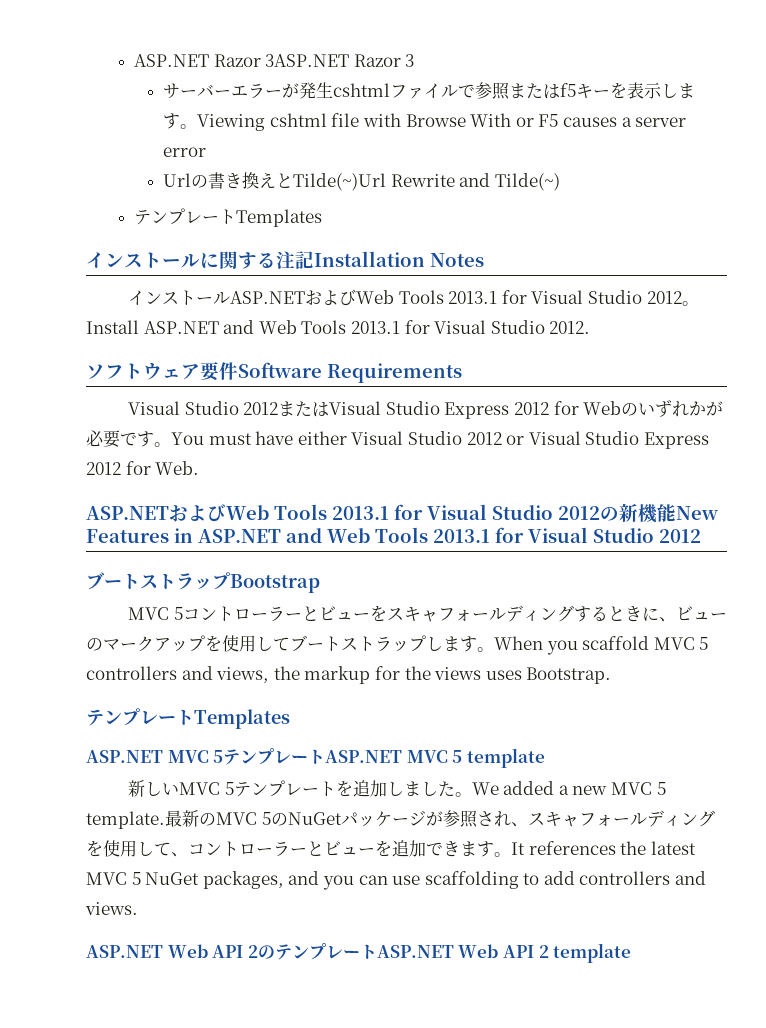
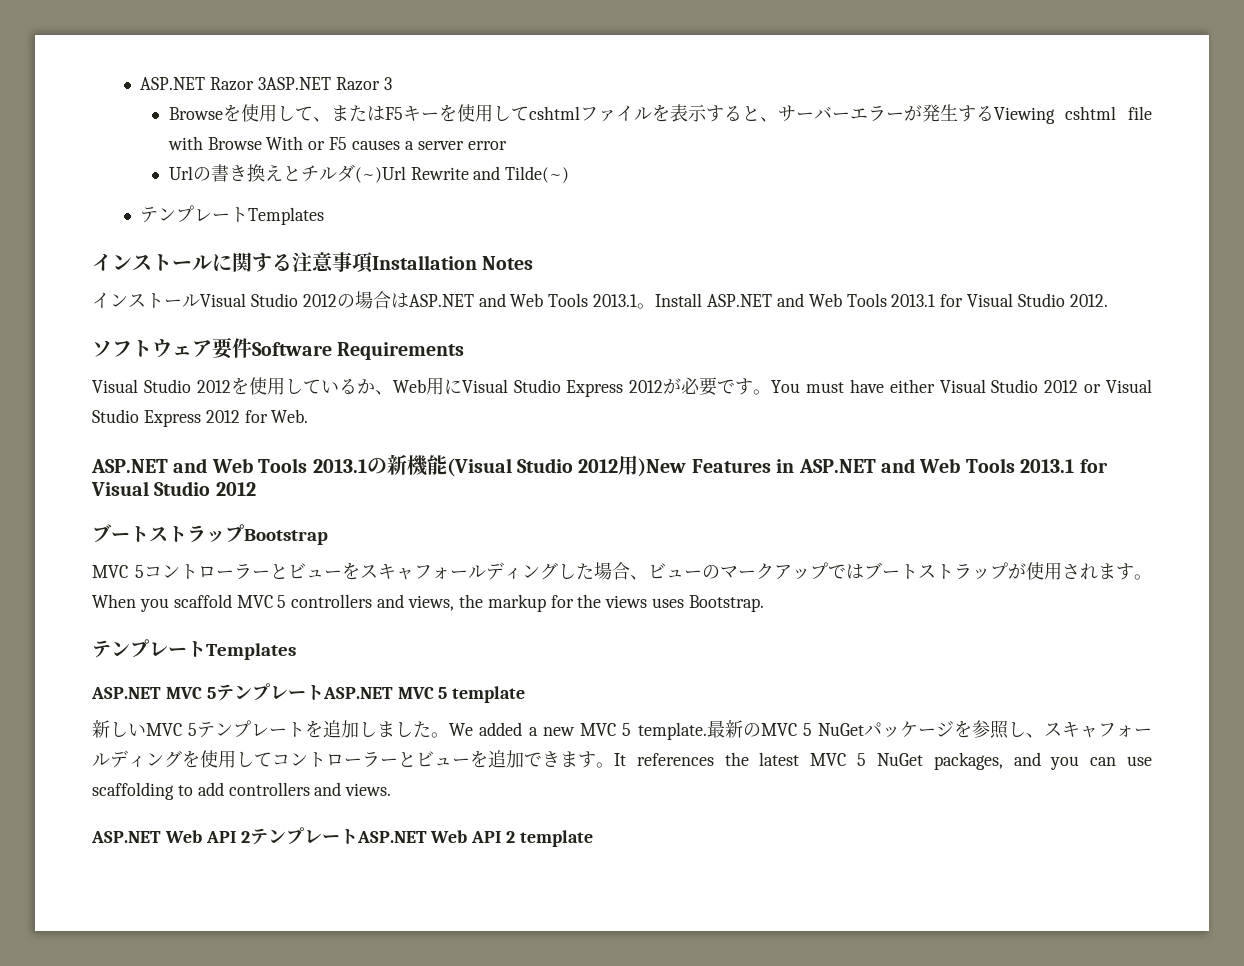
- サーバーエラーが発生cshtmlファイルで参照またはf5キーを表示します。Viewing cshtml file with Browse With or F5 causes a server error
+ Browseを使用して、またはF5キーを使用してcshtmlファイルを表示すると、サーバーエラーが発生するViewing cshtml file with Browse With or F5 causes a server error
- Urlの書き換えとTilde(~)Url Rewrite and Tilde(~)
+ Urlの書き換えとチルダ(~)Url Rewrite and Tilde(~)
- インストールに関する注記Installation Notes
+ インストールに関する注意事項Installation Notes
- インストールASP.NETおよびWeb Tools 2013.1 for Visual Studio 2012。
+ インストールVisual Studio 2012の場合はASP.NET and Web Tools 2013.1。
- Visual Studio 2012またはVisual Studio Express 2012 for Webのいずれかが必要です。
+ Visual Studio 2012を使用しているか、Web用にVisual Studio Express 2012が必要です。
- ASP.NETおよびWeb Tools 2013.1 for Visual Studio 2012の新機能New Features in ASP.NET and Web Tools 2013.1 for Visual Studio 2012
+ ASP.NET and Web Tools 2013.1の新機能(Visual Studio 2012用)New Features in ASP.NET and Web Tools 2013.1 for Visual Studio 2012
- MVC 5コントローラーとビューをスキャフォールディングするときに、ビューのマークアップを使用してブートストラップします。
+ MVC 5コントローラーとビューをスキャフォールディングした場合、ビューのマークアップではブートストラップが使用されます。
- 最新のMVC 5のNuGetパッケージが参照され、スキャフォールディングを使用して、コントローラーとビューを追加できます。
+ 最新のMVC 5 NuGetパッケージを参照し、スキャフォールディングを使用してコントローラーとビューを追加できます。
- ASP.NET Web API 2のテンプレートASP.NET Web API 2 template
+ ASP.NET Web API 2テンプレートASP.NET Web API 2 template

